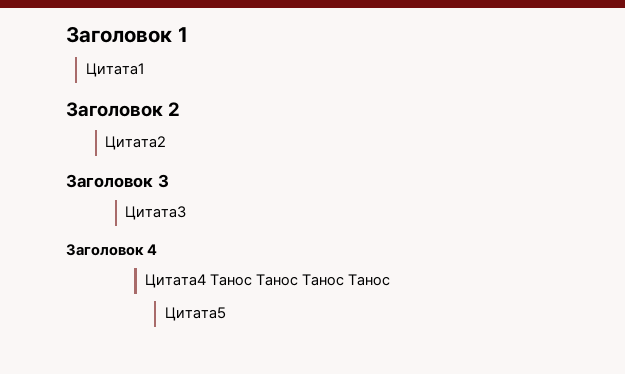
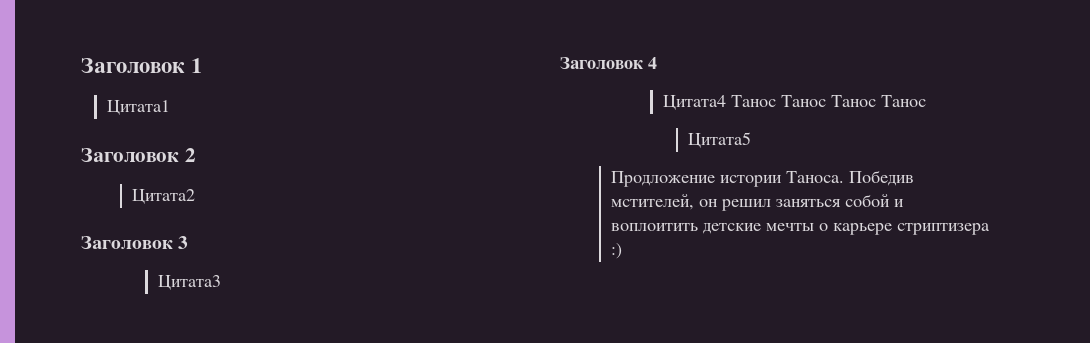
+ Продложение истории Таноса. Победив мстителей, он решил заняться собой и воплоитить детские мечты о карьере стриптизера :)

